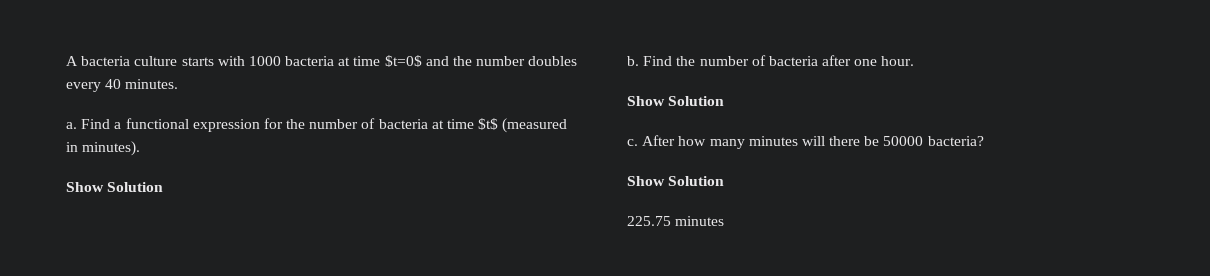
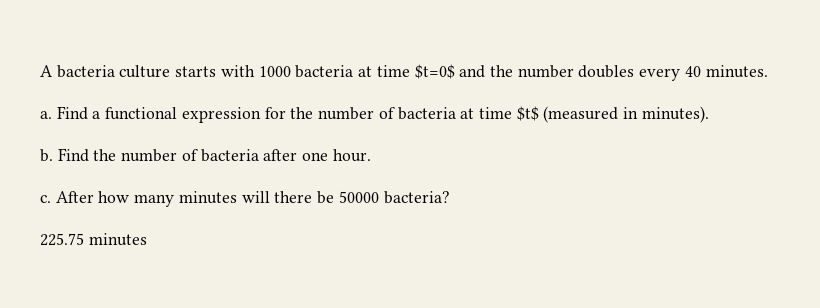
  Find a functional expression for the number of bacteria at time $t$ (measured in minutes).
- Show Solution
  Find the number of bacteria after one hour.
- Show Solution
  After how many minutes will there be 50000 bacteria?
- Show Solution

